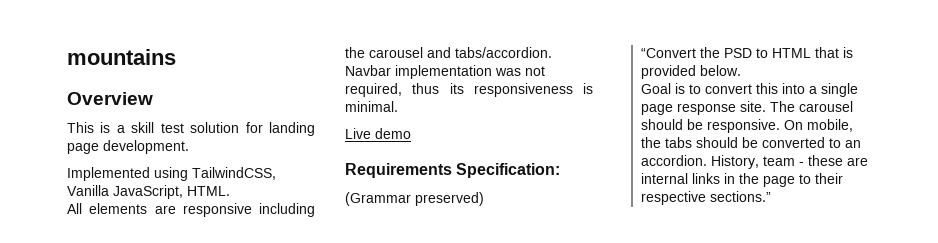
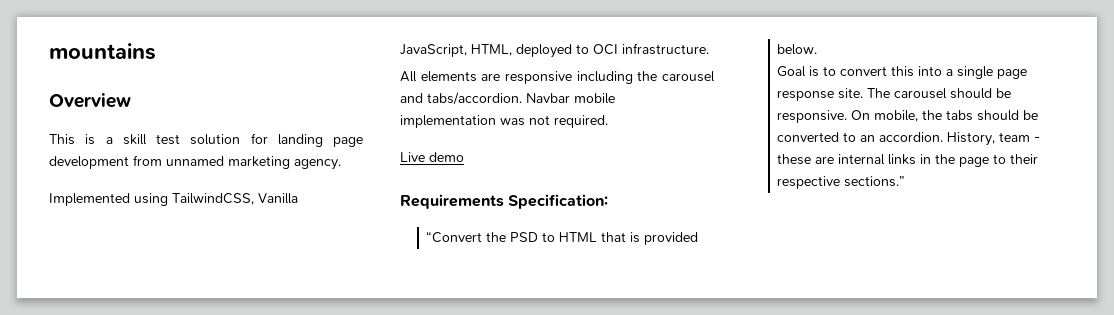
- This is a skill test solution for landing page development.
+ This is a skill test solution for landing page development from unnamed marketing agency.
- Implemented using TailwindCSS, Vanilla JavaScript, HTML.
+ Implemented using TailwindCSS, Vanilla JavaScript, HTML, deployed to OCI infrastructure.
- Navbar implementation was not required, thus its responsiveness is minimal.
+ Navbar mobile implementation was not required.
- (Grammar preserved)

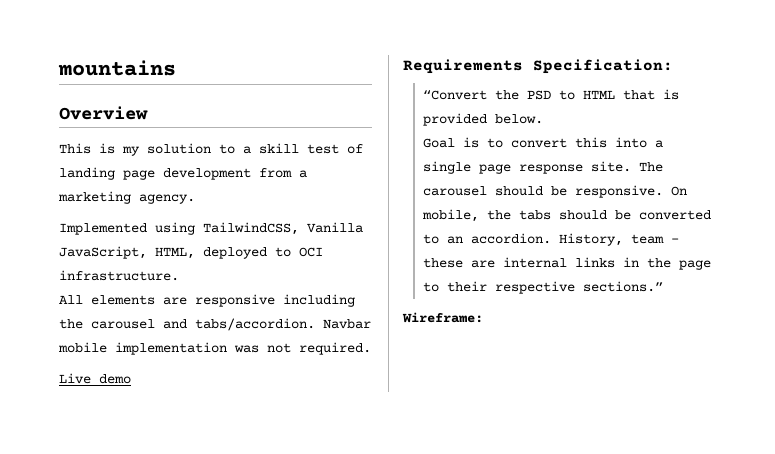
- This is a skill test solution for landing page development from unnamed marketing agency.
+ This is my solution to a skill test of landing page development from a marketing agency.
+ Wireframe:

